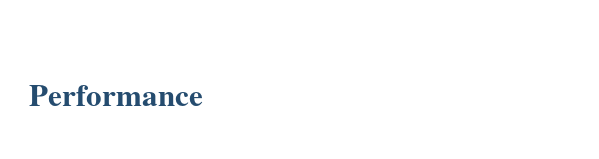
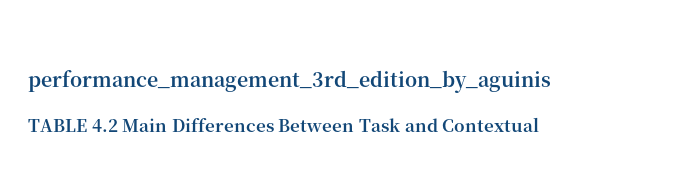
- Performance
+ performance_management_3rd_edition_by_aguinis
+ TABLE 4.2 Main Differences Between Task and Contextual

